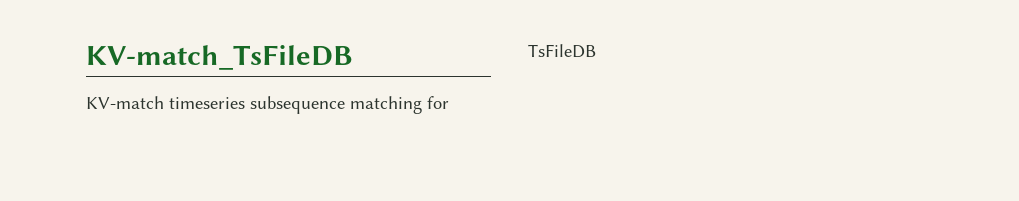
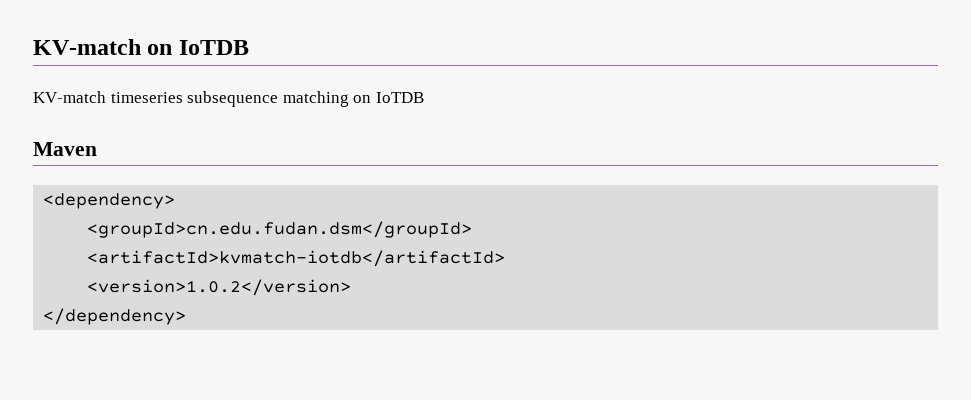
- KV-match_TsFileDB
+ KV-match on IoTDB
- KV-match timeseries subsequence matching for TsFileDB
+ KV-match timeseries subsequence matching on IoTDB
+ Maven
+ <dependency>
+ <groupId>cn.edu.fudan.dsm</groupId>
+ <artifactId>kvmatch-iotdb</artifactId>
+ <version>1.0.2</version>
+ </dependency>

